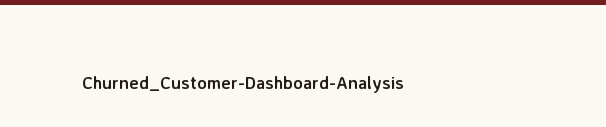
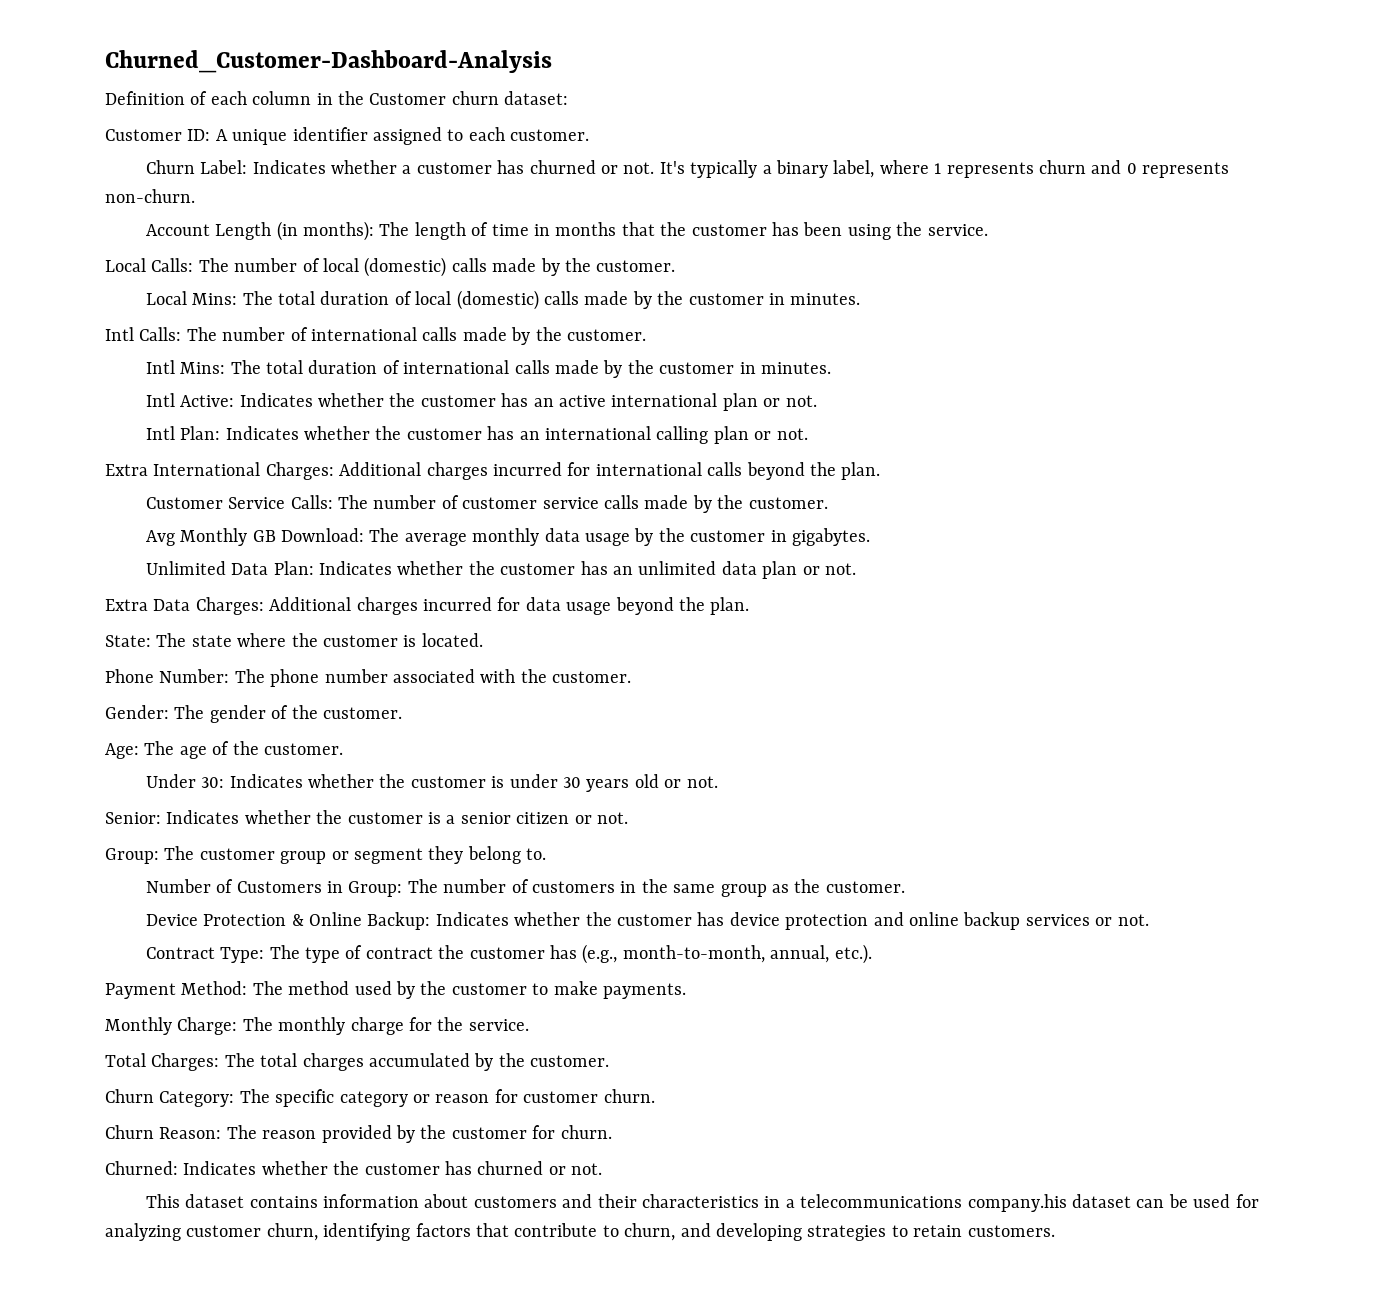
+ Definition of each column in the Customer churn dataset:
+ Customer ID: A unique identifier assigned to each customer.
+ Churn Label: Indicates whether a customer has churned or not. It's typically a binary label, where 1 represents churn and 0 represents non-churn.
+ Account Length (in months): The length of time in months that the customer has been using the service.
+ Local Calls: The number of local (domestic) calls made by the customer.
+ Local Mins: The total duration of local (domestic) calls made by the customer in minutes.
+ Intl Calls: The number of international calls made by the customer.
+ Intl Mins: The total duration of international calls made by the customer in minutes.
+ Intl Active: Indicates whether the customer has an active international plan or not.
+ Intl Plan: Indicates whether the customer has an international calling plan or not.
+ Extra International Charges: Additional charges incurred for international calls beyond the plan.
+ Customer Service Calls: The number of customer service calls made by the customer.
+ Avg Monthly GB Download: The average monthly data usage by the customer in gigabytes.
+ Unlimited Data Plan: Indicates whether the customer has an unlimited data plan or not.
+ Extra Data Charges: Additional charges incurred for data usage beyond the plan.
+ State: The state where the customer is located.
+ Phone Number: The phone number associated with the customer.
+ Gender: The gender of the customer.
+ Age: The age of the customer.
+ Under 30: Indicates whether the customer is under 30 years old or not.
+ Senior: Indicates whether the customer is a senior citizen or not.
+ Group: The customer group or segment they belong to.
+ Number of Customers in Group: The number of customers in the same group as the customer.
+ Device Protection & Online Backup: Indicates whether the customer has device protection and online backup services or not.
+ Contract Type: The type of contract the customer has (e.g., month-to-month, annual, etc.).
+ Payment Method: The method used by the customer to make payments.
+ Monthly Charge: The monthly charge for the service.
+ Total Charges: The total charges accumulated by the customer.
+ Churn Category: The specific category or reason for customer churn.
+ Churn Reason: The reason provided by the customer for churn.
+ Churned: Indicates whether the customer has churned or not.
+ This dataset contains information about customers and their characteristics in a telecommunications company.his dataset can be used for analyzing customer churn, identifying factors that contribute to churn, and developing strategies to retain customers.

